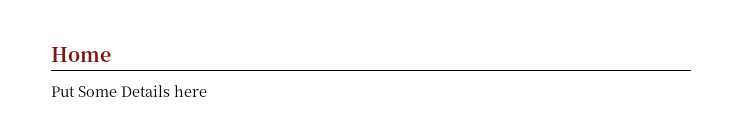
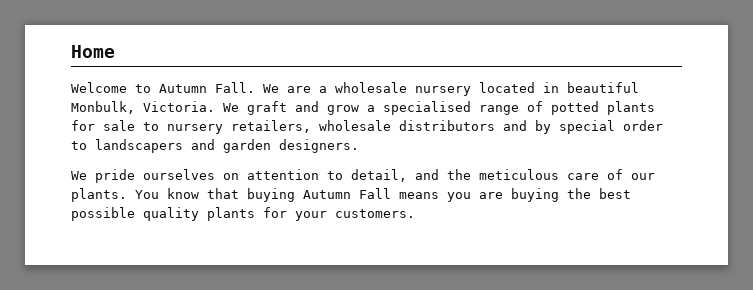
- Put Some Details here
+ Welcome to Autumn Fall. We are a wholesale nursery located in beautiful Monbulk, Victoria. We graft and grow a specialised range of potted plants for sale to nursery retailers, wholesale distributors and by special order to landscapers and garden designers.
+ We pride ourselves on attention to detail, and the meticulous care of our plants. You know that buying Autumn Fall means you are buying the best possible quality plants for your customers.

